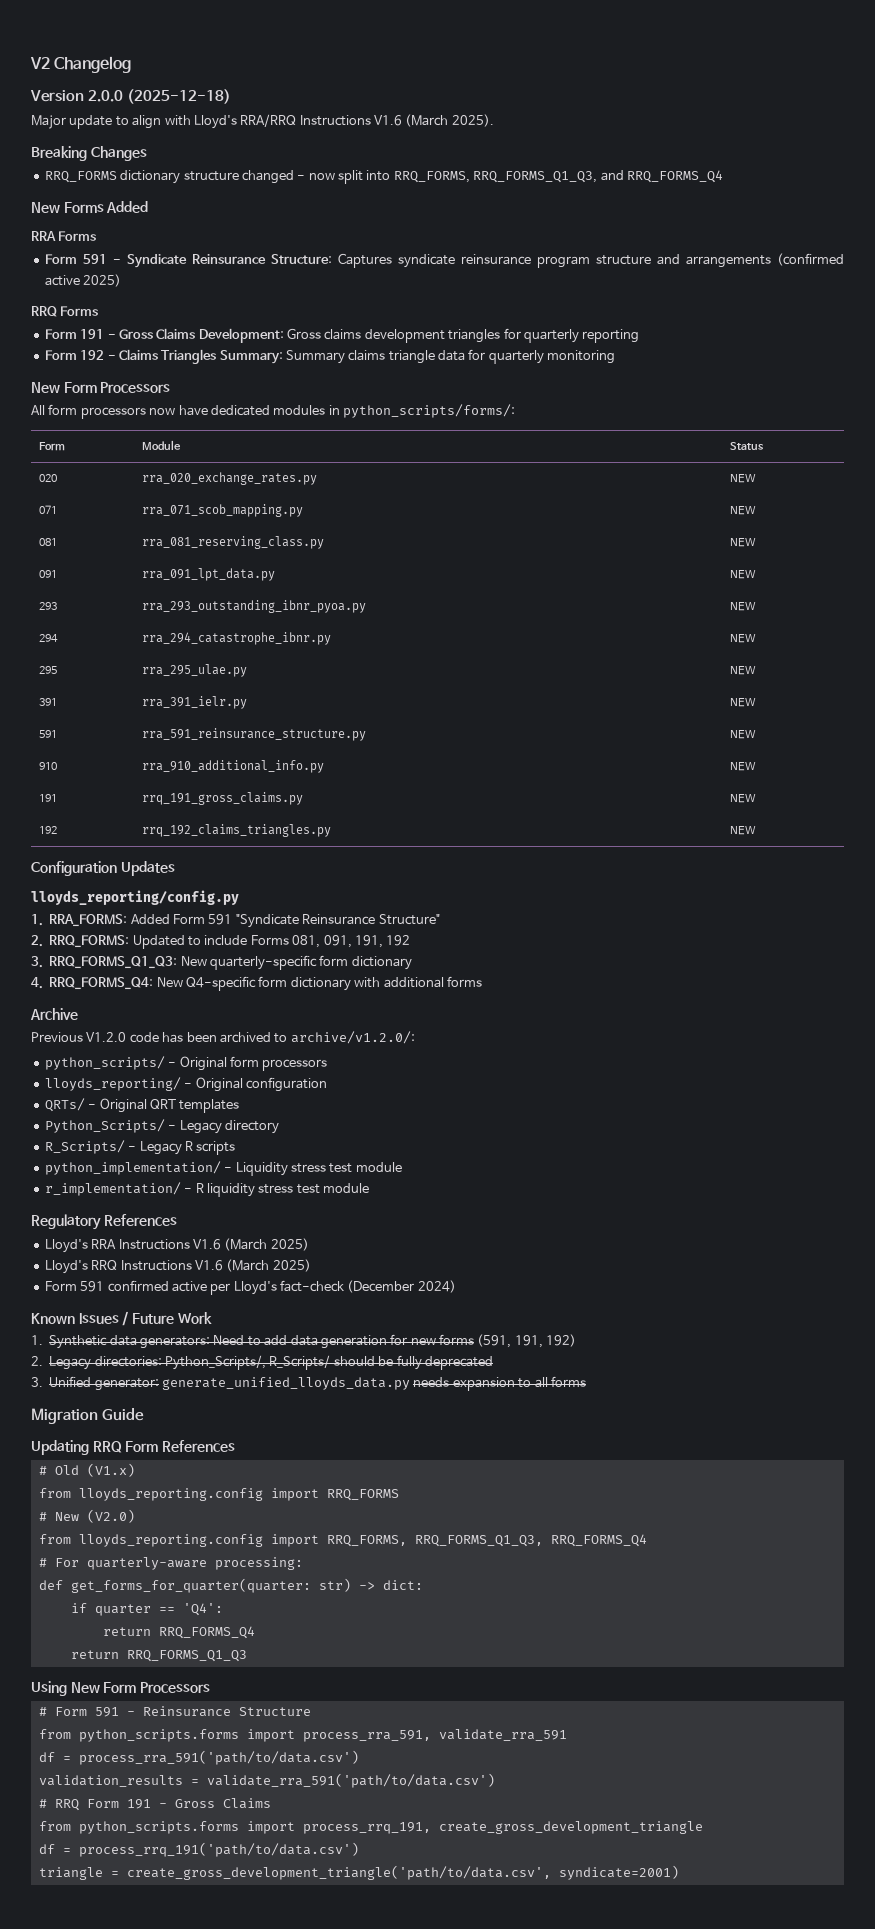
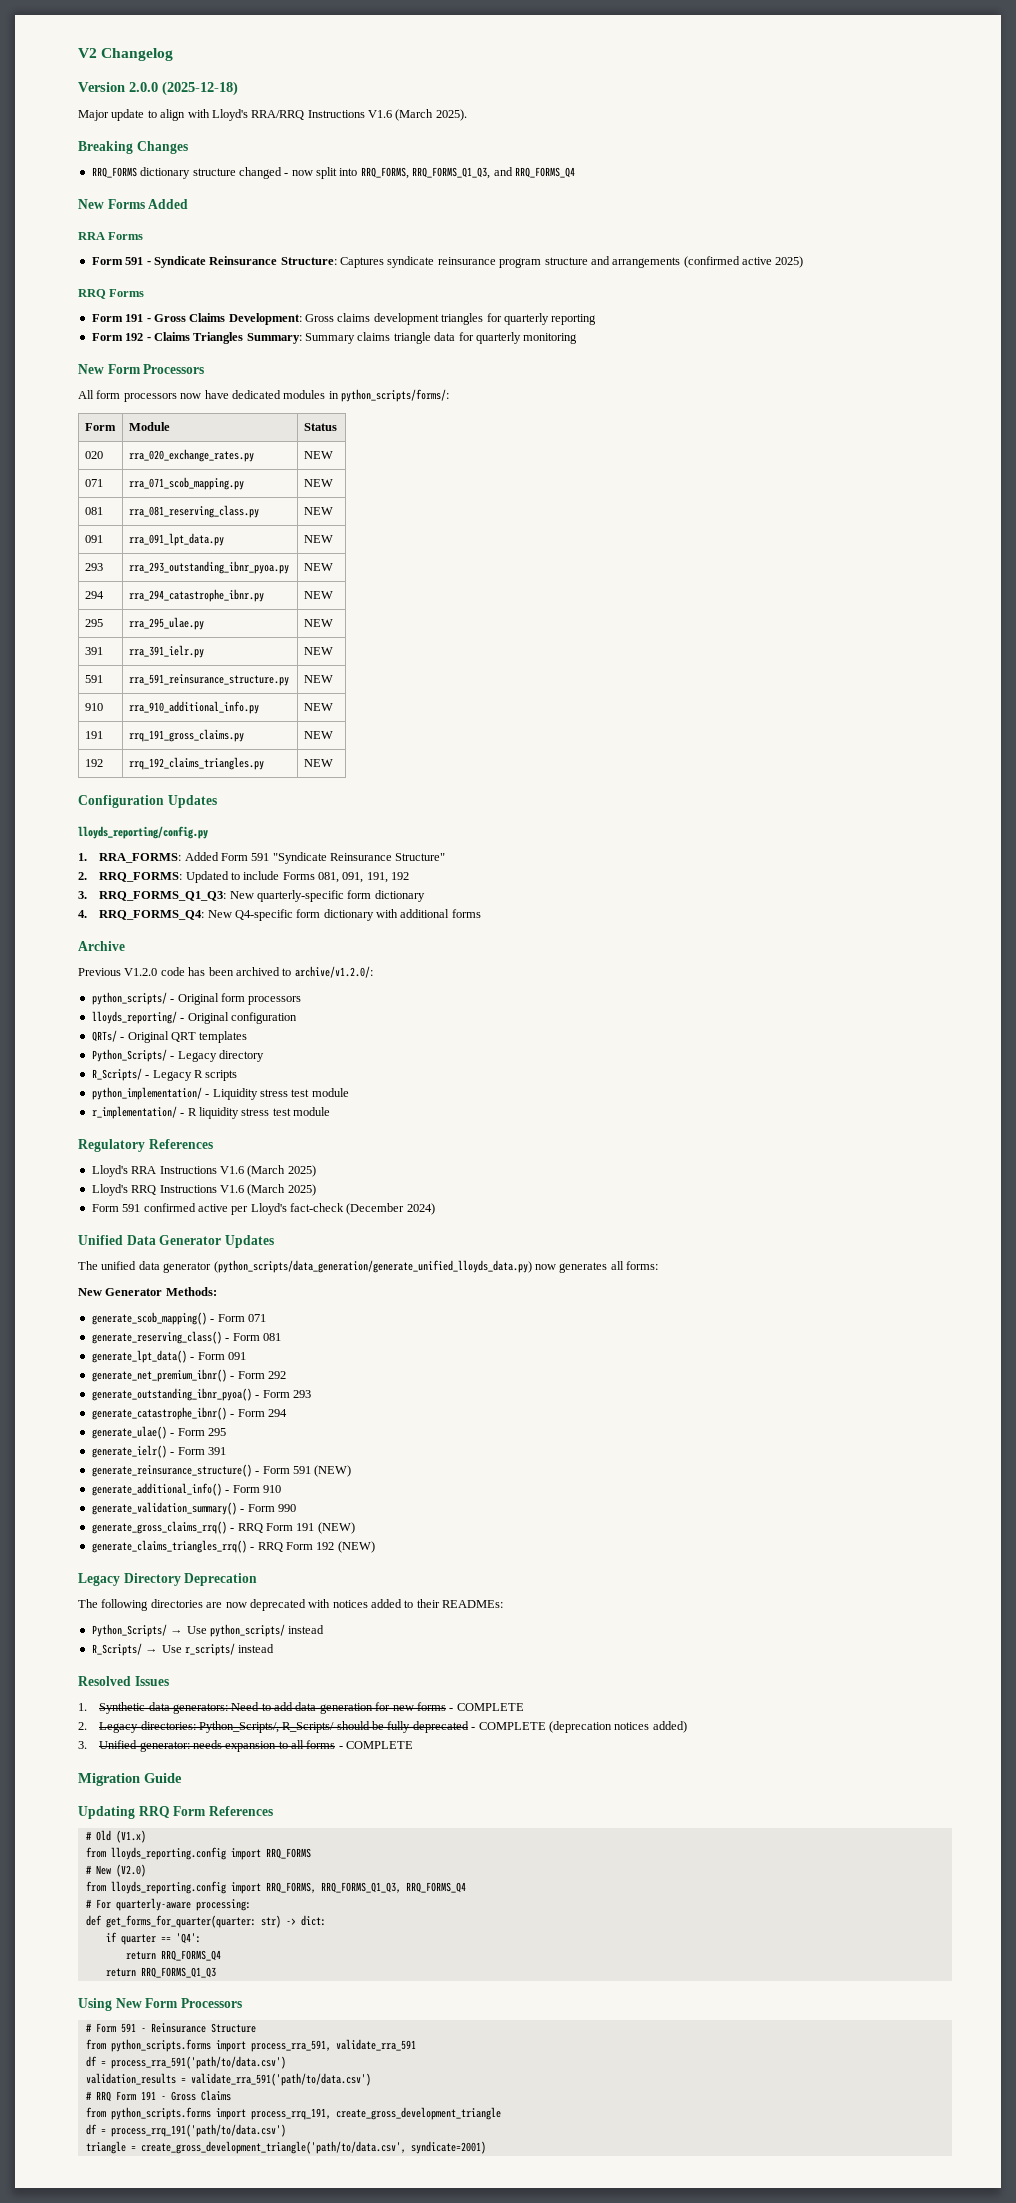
- Known Issues / Future Work
+ Unified Data Generator Updates
+ The unified data generator (python_scripts/data_generation/generate_unified_lloyds_data.py) now generates all forms:
+ New Generator Methods:
+ generate_scob_mapping() - Form 071
+ generate_reserving_class() - Form 081
+ generate_lpt_data() - Form 091
+ generate_net_premium_ibnr() - Form 292
+ generate_outstanding_ibnr_pyoa() - Form 293
+ generate_catastrophe_ibnr() - Form 294
+ generate_ulae() - Form 295
+ generate_ielr() - Form 391
+ generate_reinsurance_structure() - Form 591 (NEW)
+ generate_additional_info() - Form 910
+ generate_validation_summary() - Form 990
+ generate_gross_claims_rrq() - RRQ Form 191 (NEW)
+ generate_claims_triangles_rrq() - RRQ Form 192 (NEW)
+ Legacy Directory Deprecation
+ The following directories are now deprecated with notices added to their READMEs:
+ Python_Scripts/ → Use python_scripts/ instead
+ R_Scripts/ → Use r_scripts/ instead
+ Resolved Issues
- 1. Synthetic data generators: Need to add data generation for new forms (591, 191, 192)
+ 1. Synthetic data generators: Need to add data generation for new forms - COMPLETE
- 2. Legacy directories: Python_Scripts/, R_Scripts/ should be fully deprecated
+ 2. Legacy directories: Python_Scripts/, R_Scripts/ should be fully deprecated - COMPLETE (deprecation notices added)
- 3. Unified generator: generate_unified_lloyds_data.py needs expansion to all forms
+ 3. Unified generator: needs expansion to all forms - COMPLETE

